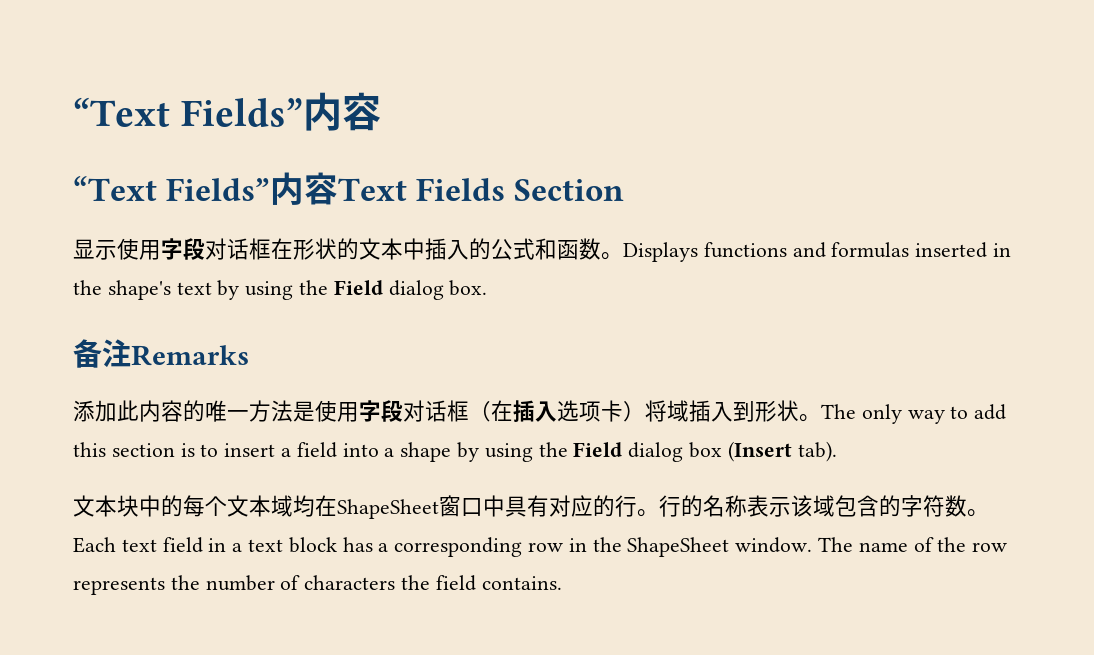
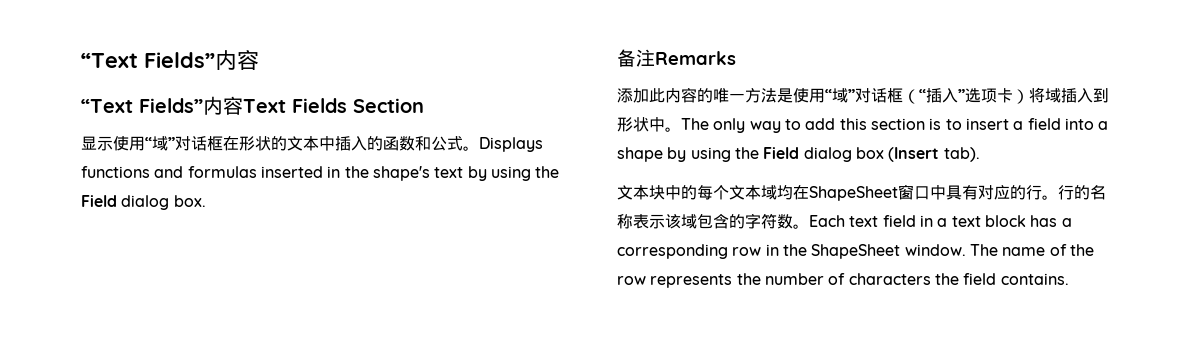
- 显示使用字段对话框在形状的文本中插入的公式和函数。
+ 显示使用“域”对话框在形状的文本中插入的函数和公式。
- 添加此内容的唯一方法是使用字段对话框（在插入选项卡）将域插入到形状。
+ 添加此内容的唯一方法是使用“域”对话框（“插入”选项卡）将域插入到形状中。

